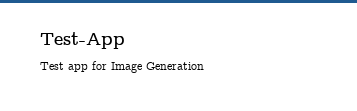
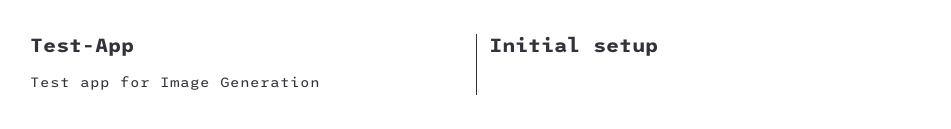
+ Initial setup

